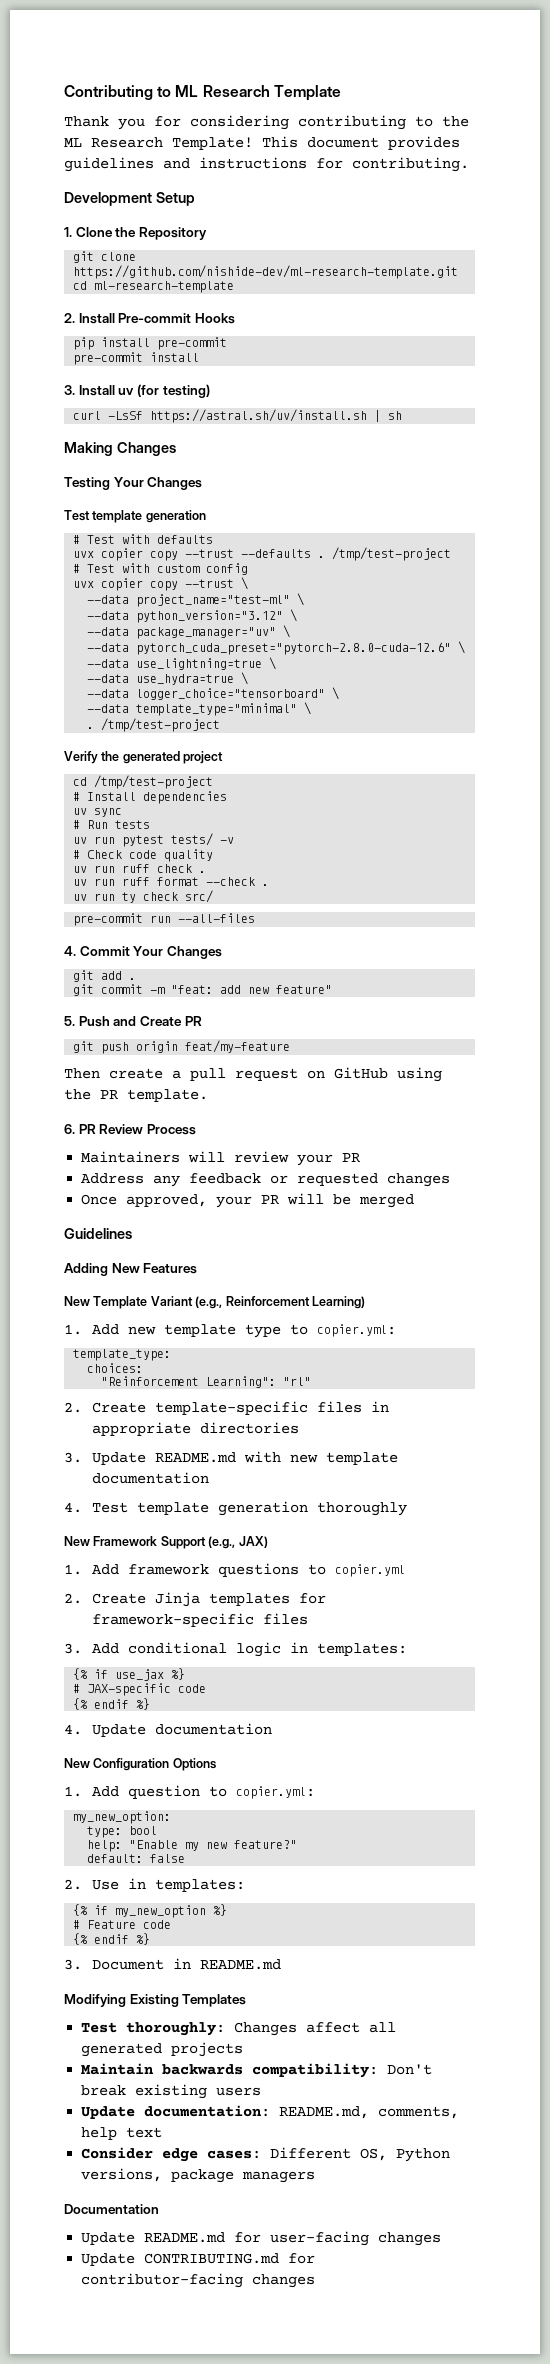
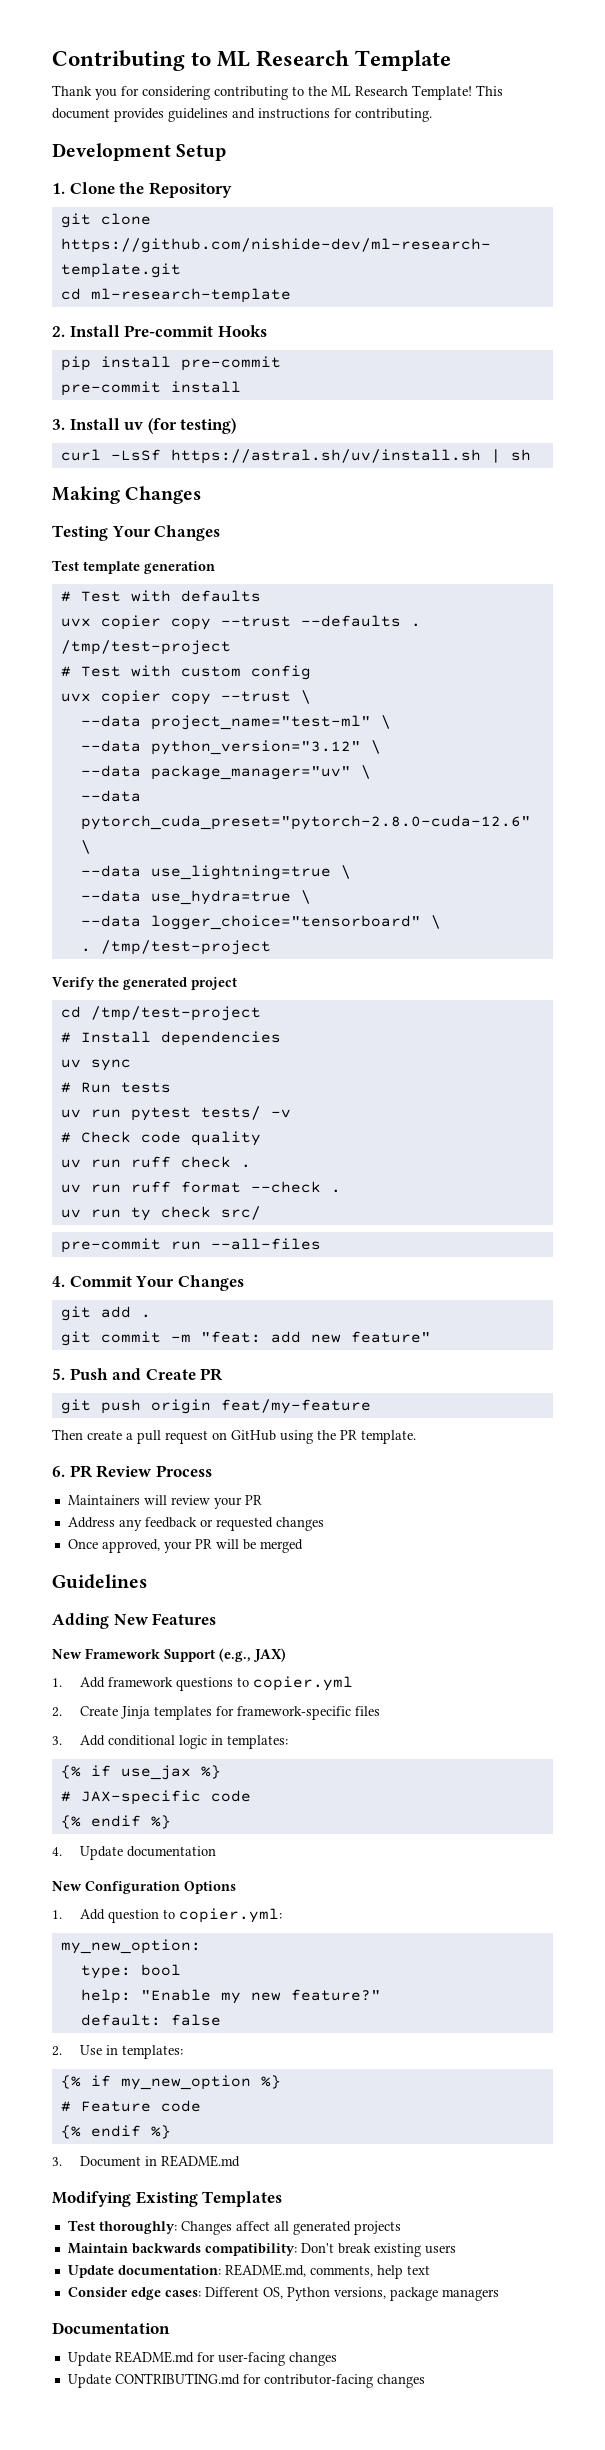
- --data template_type="minimal" \
- New Template Variant (e.g., Reinforcement Learning)
- 1. Add new template type to copier.yml:
- template_type:
- choices:
- "Reinforcement Learning": "rl"
- 2. Create template-specific files in appropriate directories
- 3. Update README.md with new template documentation
- 4. Test template generation thoroughly

